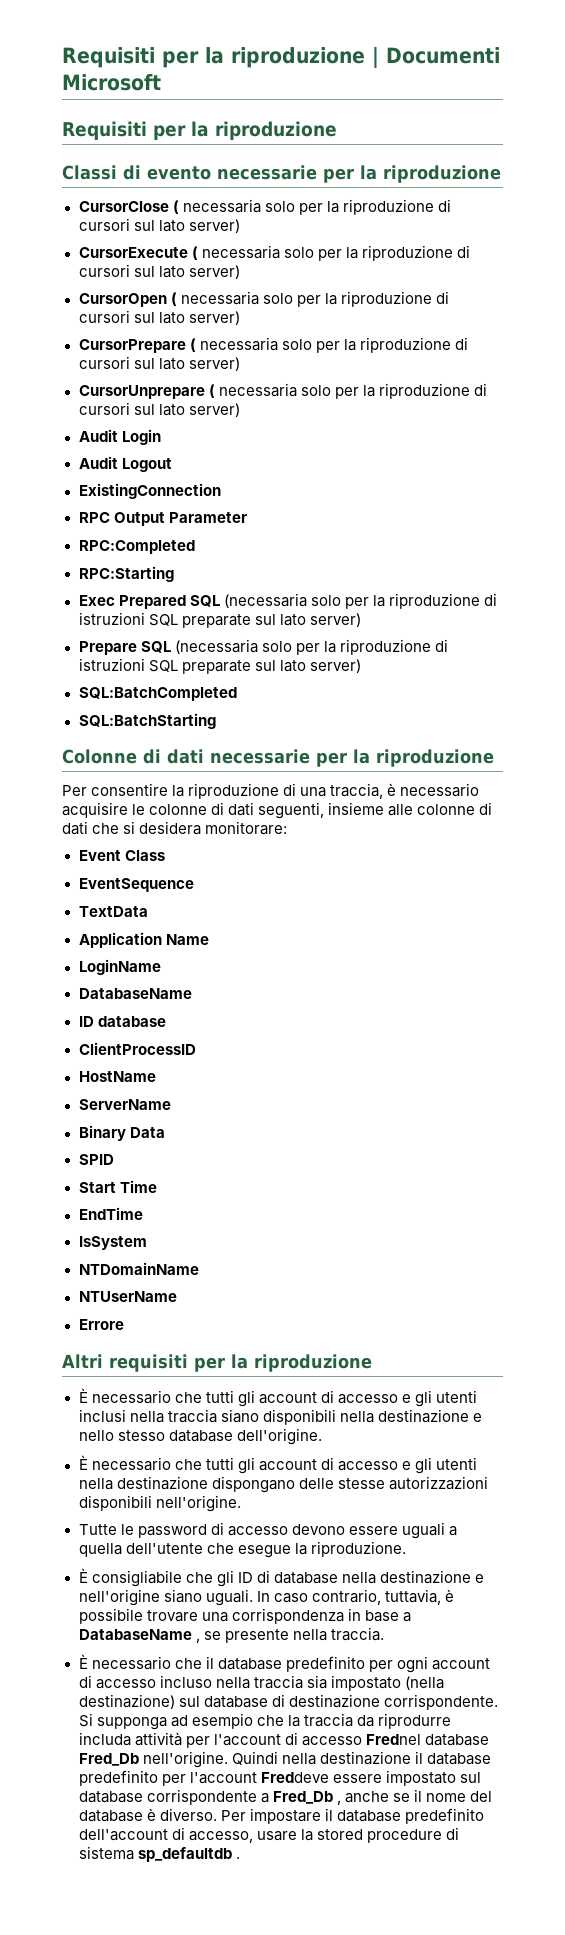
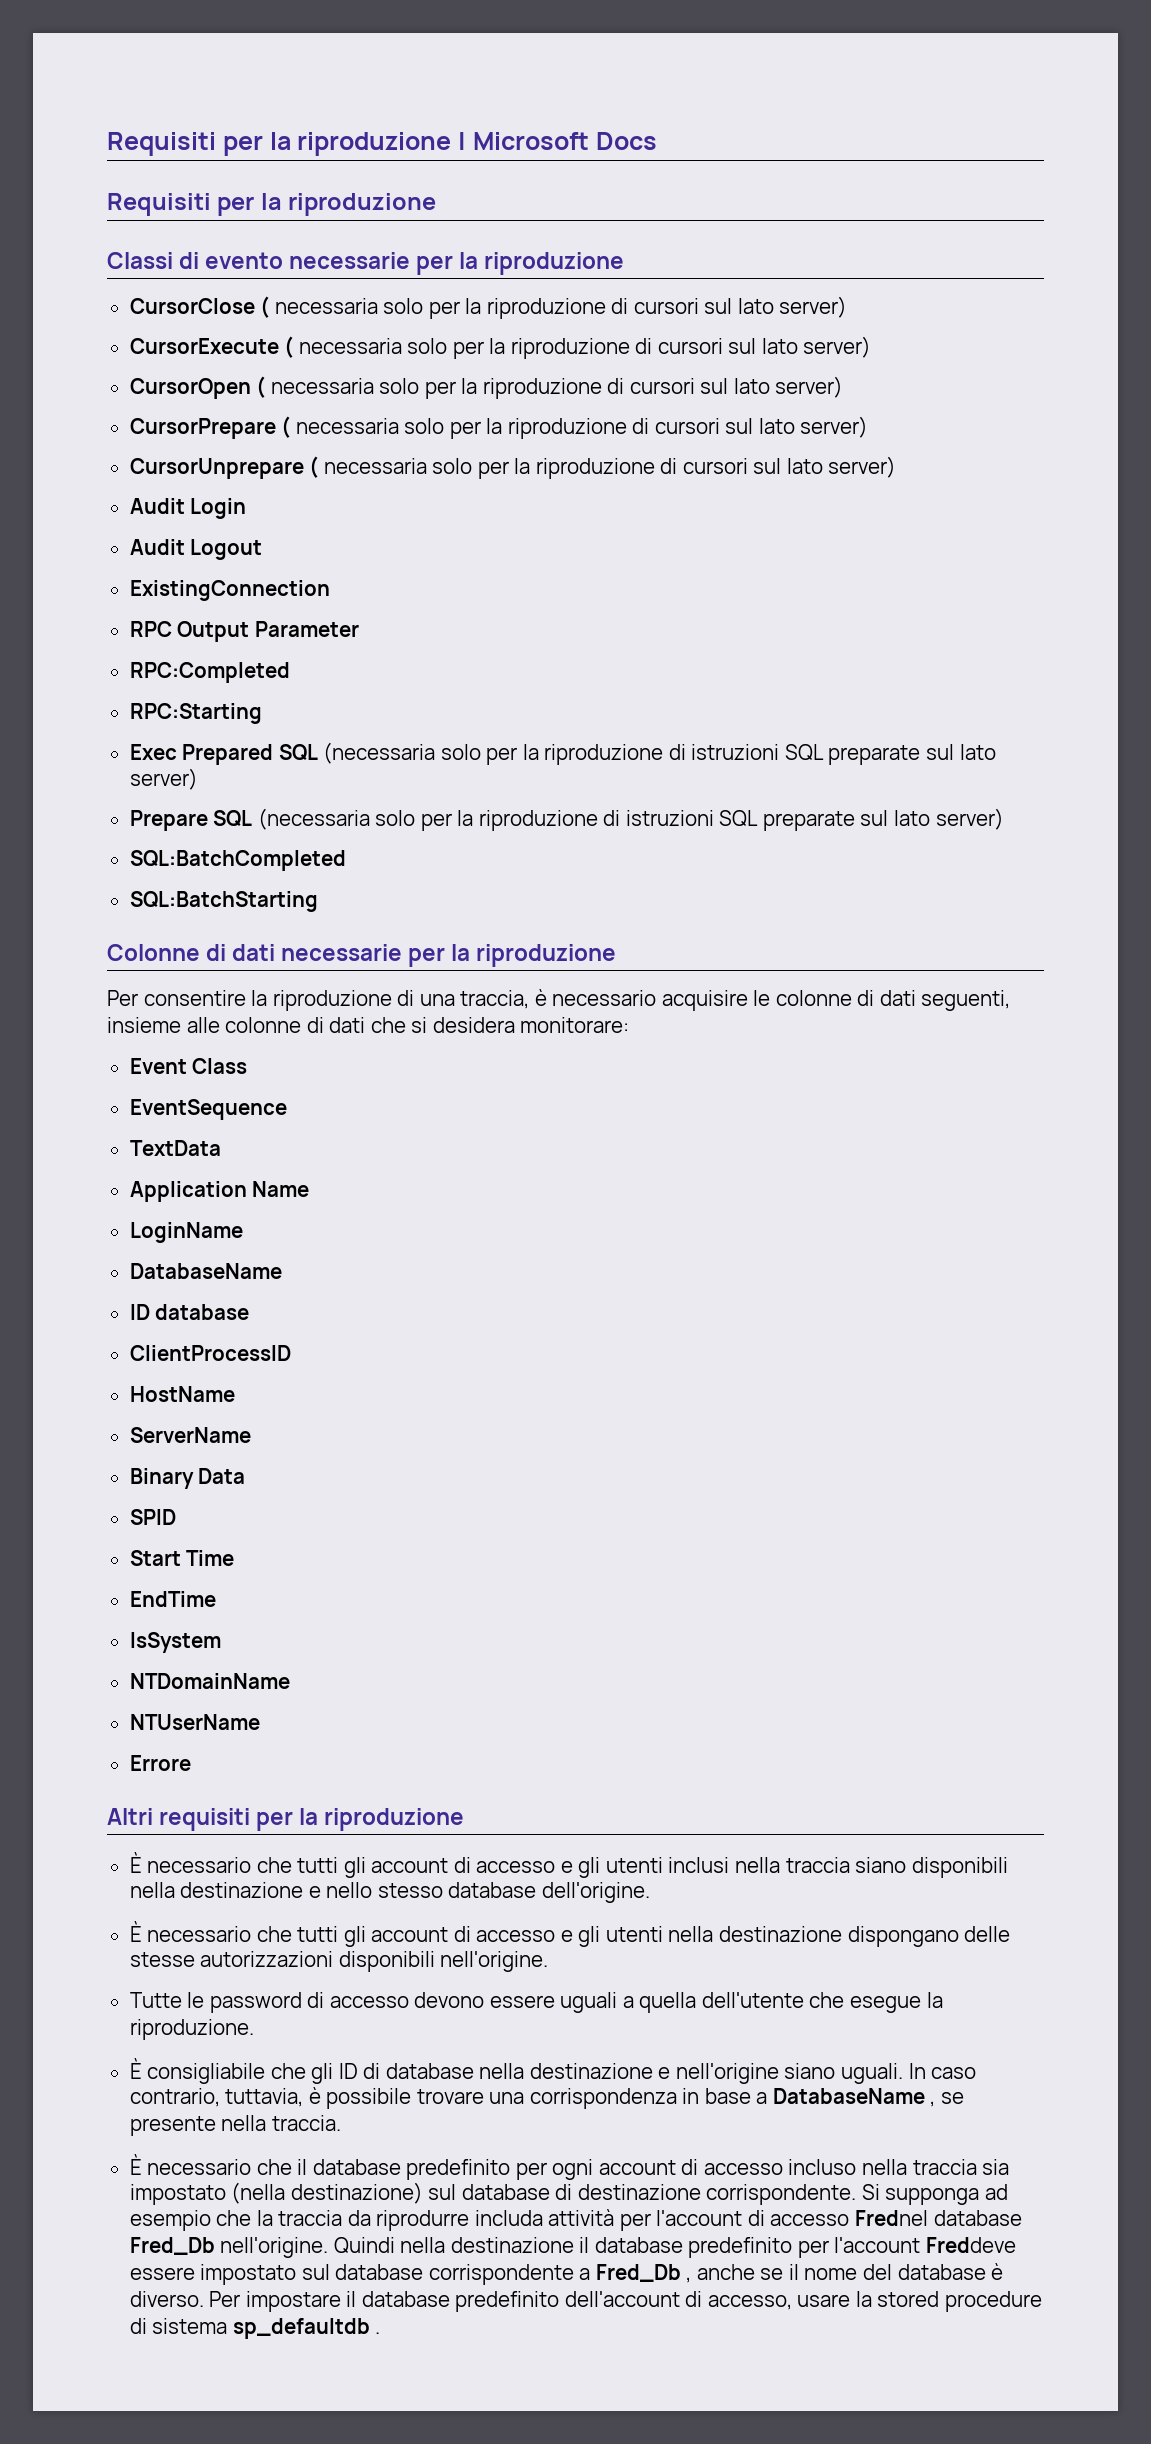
- Requisiti per la riproduzione | Documenti Microsoft
+ Requisiti per la riproduzione | Microsoft Docs

